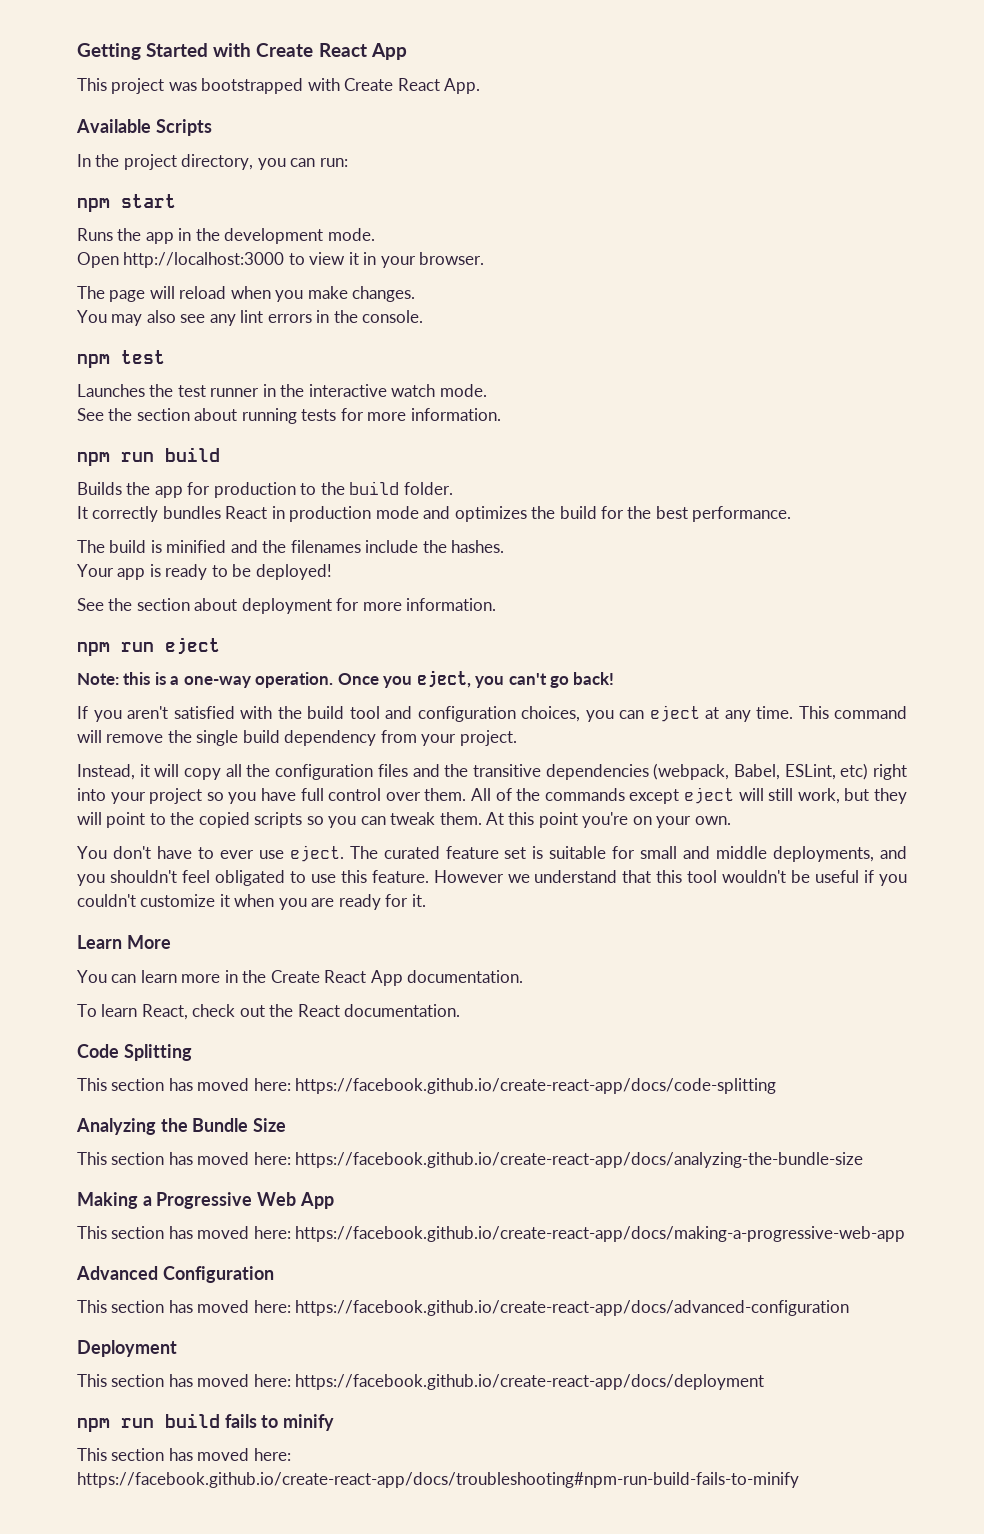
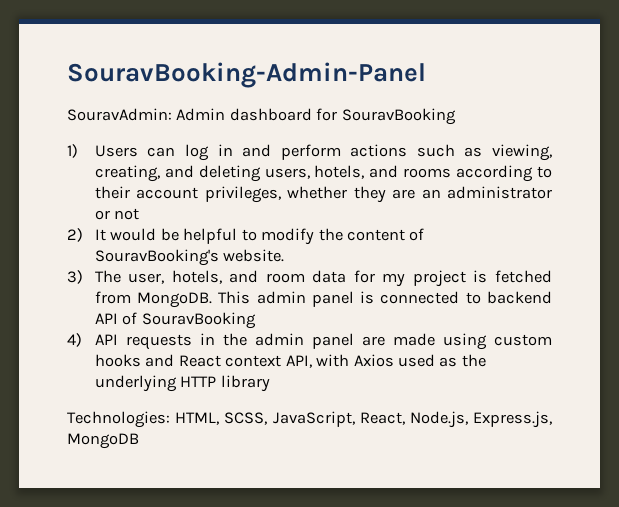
- Getting Started with Create React App
- This project was bootstrapped with Create React App.
- Available Scripts
- In the project directory, you can run:
- npm start
- Runs the app in the development mode.
- Open http://localhost:3000 to view it in your browser.
- The page will reload when you make changes.
- You may also see any lint errors in the console.
- npm test
- Launches the test runner in the interactive watch mode.
- See the section about running tests for more information.
- npm run build
- Builds the app for production to the build folder.
- It correctly bundles React in production mode and optimizes the build for the best performance.
- The build is minified and the filenames include the hashes.
- Your app is ready to be deployed!
- See the section about deployment for more information.
- npm run eject
- Note: this is a one-way operation. Once you eject, you can't go back!
- If you aren't satisfied with the build tool and configuration choices, you can eject at any time. This command will remove the single build dependency from your project.
- Instead, it will copy all the configuration files and the transitive dependencies (webpack, Babel, ESLint, etc) right into your project so you have full control over them. All of the commands except eject will still work, but they will point to the copied scripts so you can tweak them. At this point you're on your own.
- You don't have to ever use eject. The curated feature set is suitable for small and middle deployments, and you shouldn't feel obligated to use this feature. However we understand that this tool wouldn't be useful if you couldn't customize it when you are ready for it.
- Learn More
- You can learn more in the Create React App documentation.
- To learn React, check out the React documentation.
- Code Splitting
- This section has moved here: https://facebook.github.io/create-react-app/docs/code-splitting
- Analyzing the Bundle Size
- This section has moved here: https://facebook.github.io/create-react-app/docs/analyzing-the-bundle-size
- Making a Progressive Web App
- This section has moved here: https://facebook.github.io/create-react-app/docs/making-a-progressive-web-app
- Advanced Configuration
- This section has moved here: https://facebook.github.io/create-react-app/docs/advanced-configuration
- Deployment
- This section has moved here: https://facebook.github.io/create-react-app/docs/deployment
- npm run build fails to minify
- This section has moved here: https://facebook.github.io/create-react-app/docs/troubleshooting#npm-run-build-fails-to-minify
+ SouravBooking-Admin-Panel
+ SouravAdmin: Admin dashboard for SouravBooking
+ 1) Users can log in and perform actions such as viewing, creating, and deleting users, hotels, and rooms according to their account privileges, whether they are an administrator or not
+ 2) It would be helpful to modify the content of SouravBooking's website.
+ 3) The user, hotels, and room data for my project is fetched from MongoDB. This admin panel is connected to backend API of SouravBooking
+ 4) API requests in the admin panel are made using custom hooks and React context API, with Axios used as the underlying HTTP library
+ Technologies: HTML, SCSS, JavaScript, React, Node.js, Express.js, MongoDB

